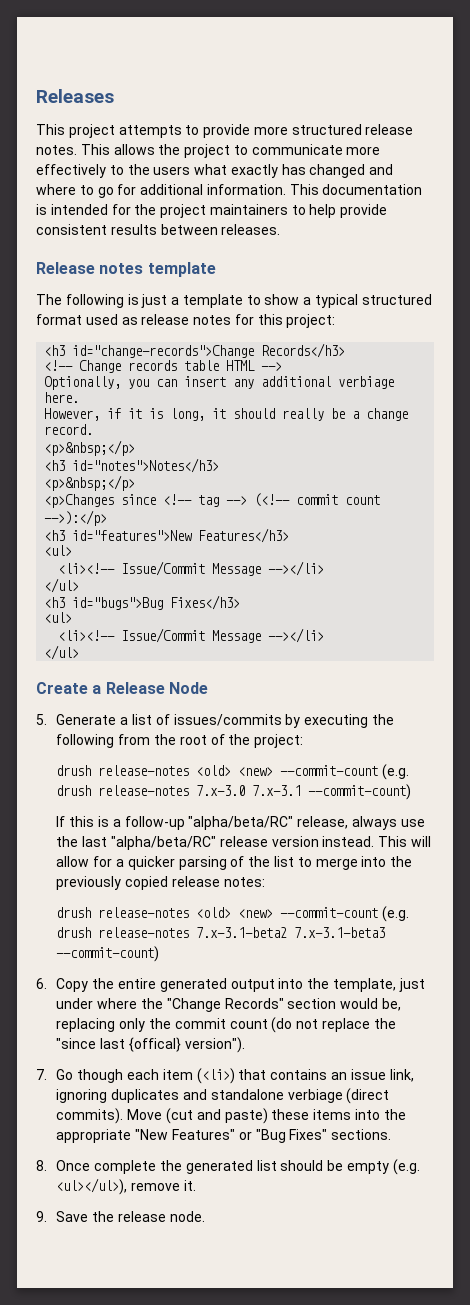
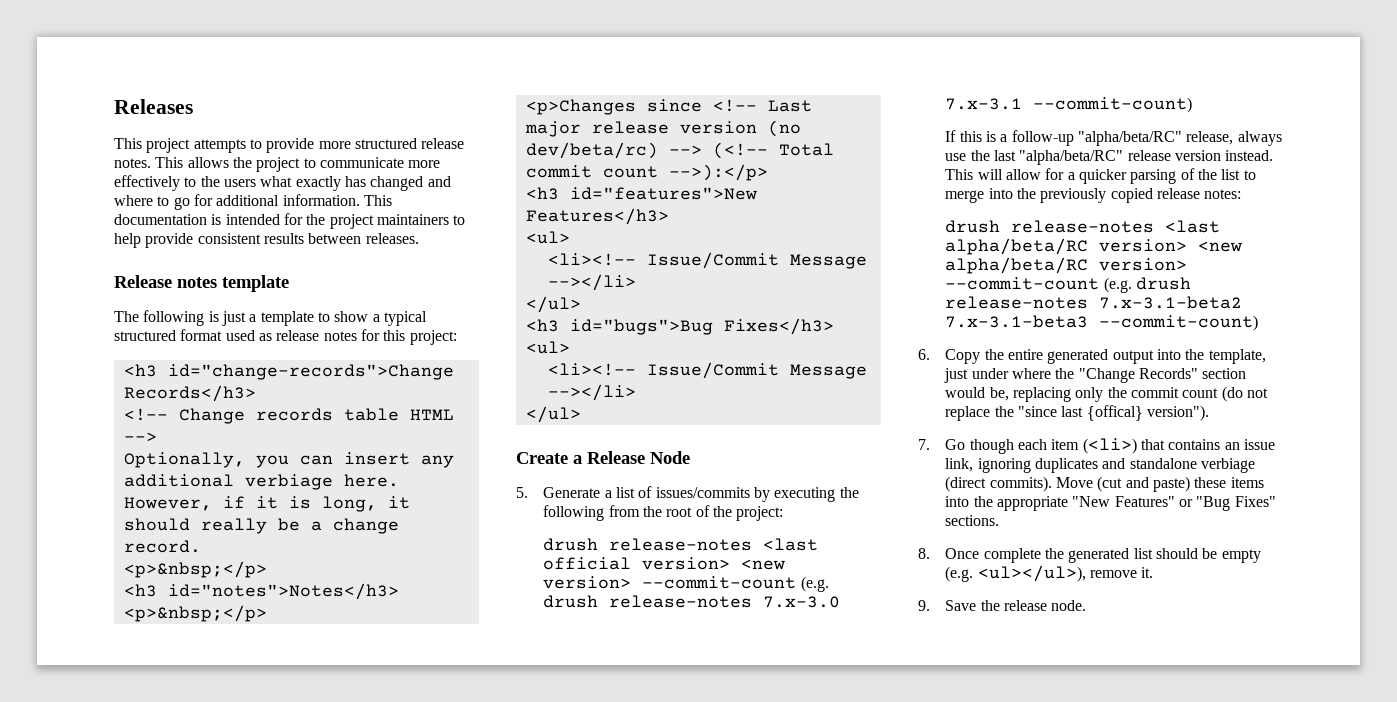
- <p>Changes since <!-- tag --> (<!-- commit count -->):</p>
+ <p>Changes since <!-- Last major release version (no dev/beta/rc) --> (<!-- Total commit count -->):</p>
- drush release-notes <old> <new> --commit-count (e.g. drush release-notes 7.x-3.0 7.x-3.1 --commit-count)
+ drush release-notes <last official version> <new version> --commit-count (e.g. drush release-notes 7.x-3.0 7.x-3.1 --commit-count)
- drush release-notes <old> <new> --commit-count (e.g. drush release-notes 7.x-3.1-beta2 7.x-3.1-beta3 --commit-count)
+ drush release-notes <last alpha/beta/RC version> <new alpha/beta/RC version> --commit-count (e.g. drush release-notes 7.x-3.1-beta2 7.x-3.1-beta3 --commit-count)

